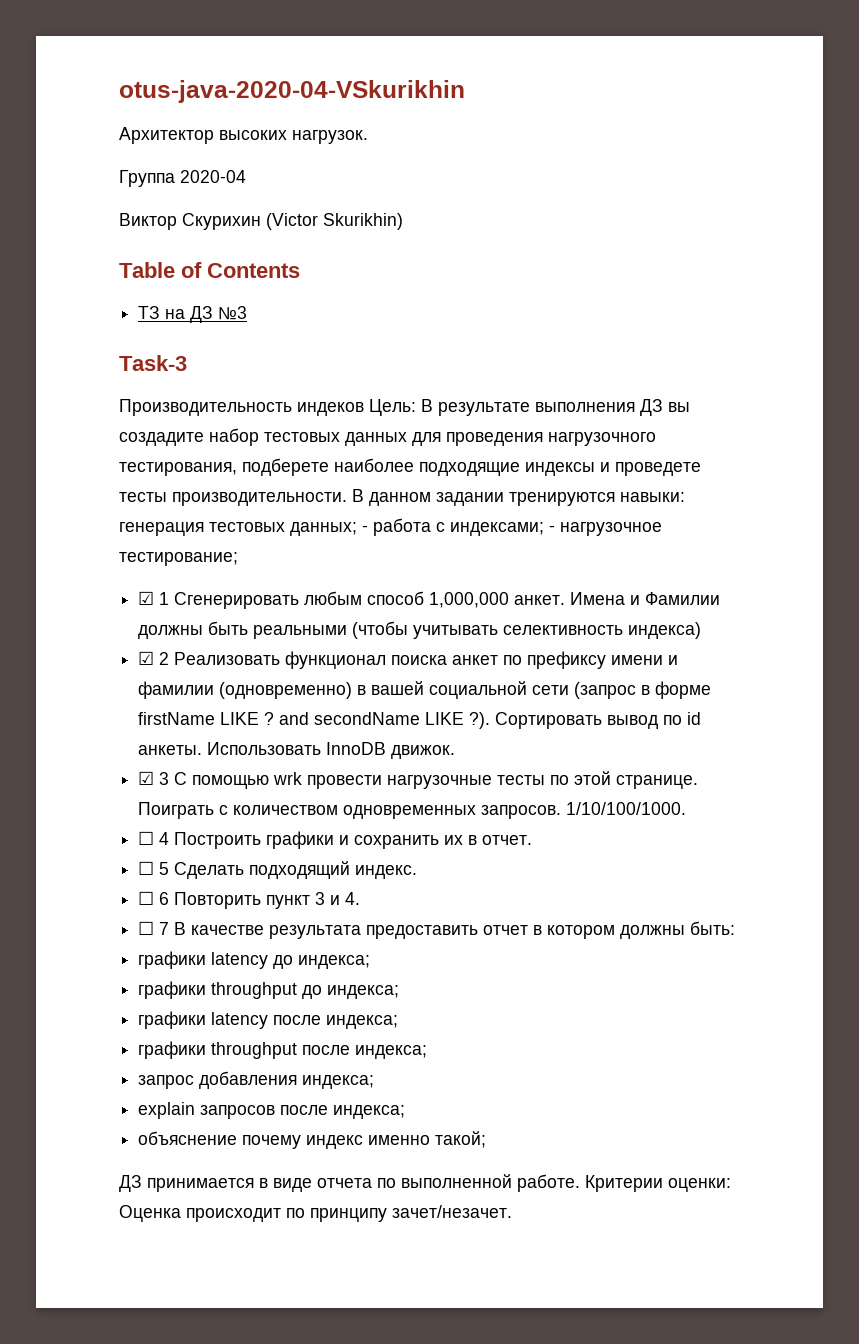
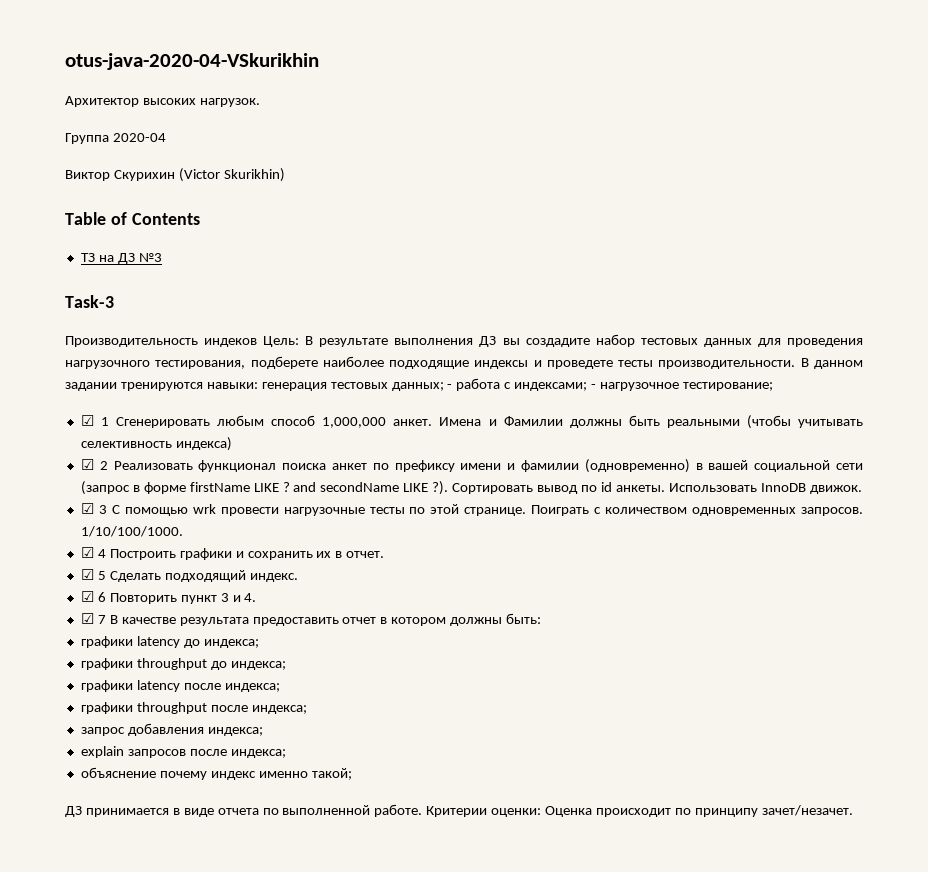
- ☐ 4 Построить графики и сохранить их в отчет.
+ ☑ 4 Построить графики и сохранить их в отчет.
- ☐ 5 Сделать подходящий индекс.
+ ☑ 5 Сделать подходящий индекс.
- ☐ 6 Повторить пункт 3 и 4.
+ ☑ 6 Повторить пункт 3 и 4.
- ☐ 7 В качестве результата предоставить отчет в котором должны быть:
+ ☑ 7 В качестве результата предоставить отчет в котором должны быть:

